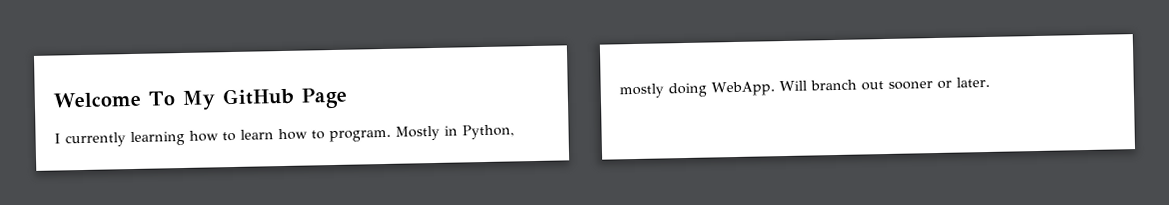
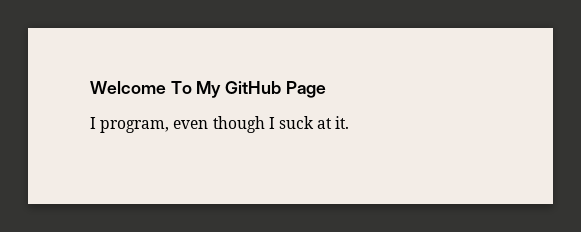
- I currently learning how to learn how to program. Mostly in Python, mostly doing WebApp. Will branch out sooner or later.
+ I program, even though I suck at it.

